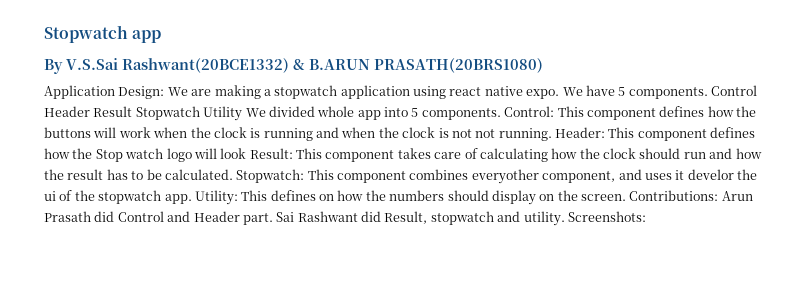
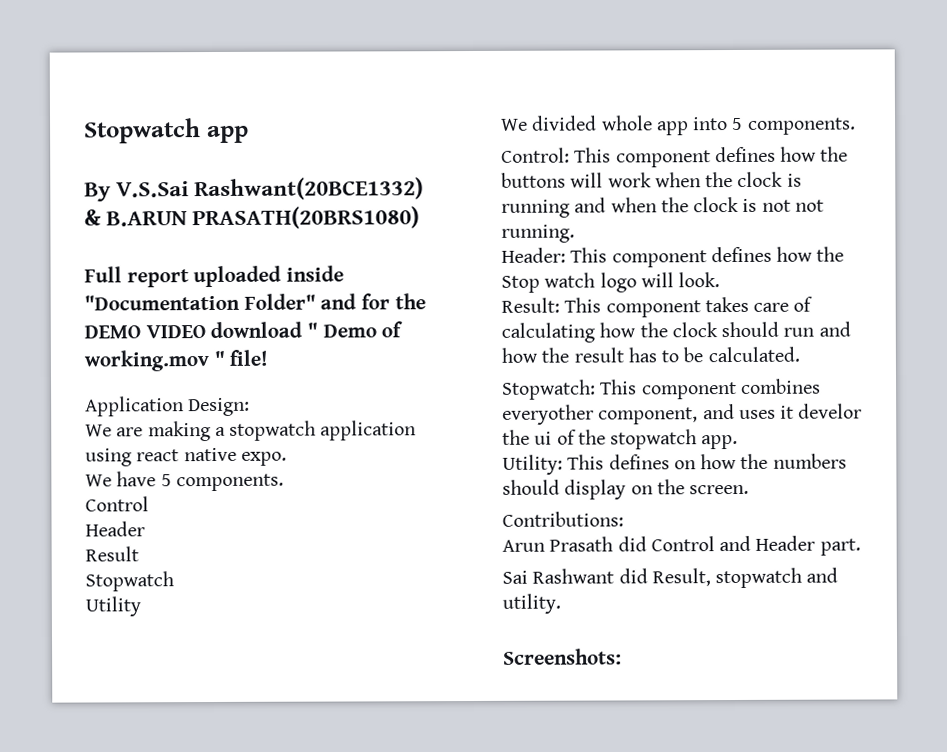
+ Full report uploaded inside "Documentation Folder" and for the DEMO VIDEO download " Demo of working.mov " file!
- Application Design: We are making a stopwatch application using react native expo. We have 5 components. Control Header Result Stopwatch Utility We divided whole app into 5 components. Control:
+ Application Design:
+ We are making a stopwatch application using react native expo.
+ We have 5 components.
+ Control
+ Header
+ Result
+ Stopwatch
+ Utility
+ We divided whole app into 5 components.
+ Control:
- This component defines how the buttons will work when the clock is running and when the clock is not not running. Header:
+ This component defines how the buttons will work when the clock is running and when the clock is not not running.
+ Header:
- This component defines how the Stop watch logo will look Result:
+ This component defines how the Stop watch logo will look.
+ Result:
- This component takes care of calculating how the clock should run and how the result has to be calculated. Stopwatch:
+ This component takes care of calculating how the clock should run and how the result has to be calculated.
+ Stopwatch:
- This component combines everyother component, and uses it develor the ui of the stopwatch app. Utility:
+ This component combines everyother component, and uses it develor the ui of the stopwatch app.
+ Utility:
- This defines on how the numbers should display on the screen. Contributions: Arun Prasath did Control and Header part. Sai Rashwant did Result, stopwatch and utility. Screenshots:
+ This defines on how the numbers should display on the screen.
+ Contributions:
+ Arun Prasath did Control and Header part.
+ Sai Rashwant did Result, stopwatch and utility.
+ Screenshots:

